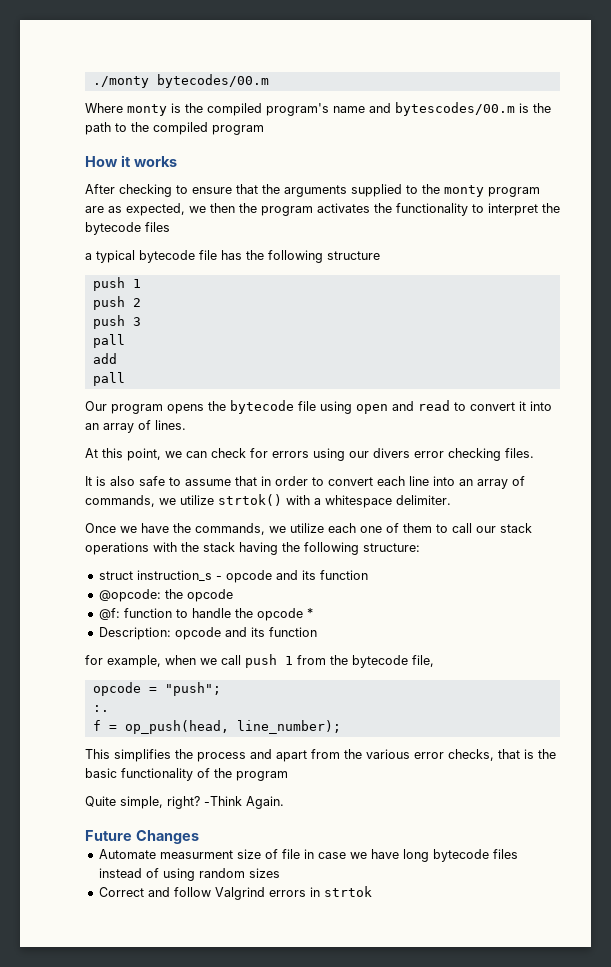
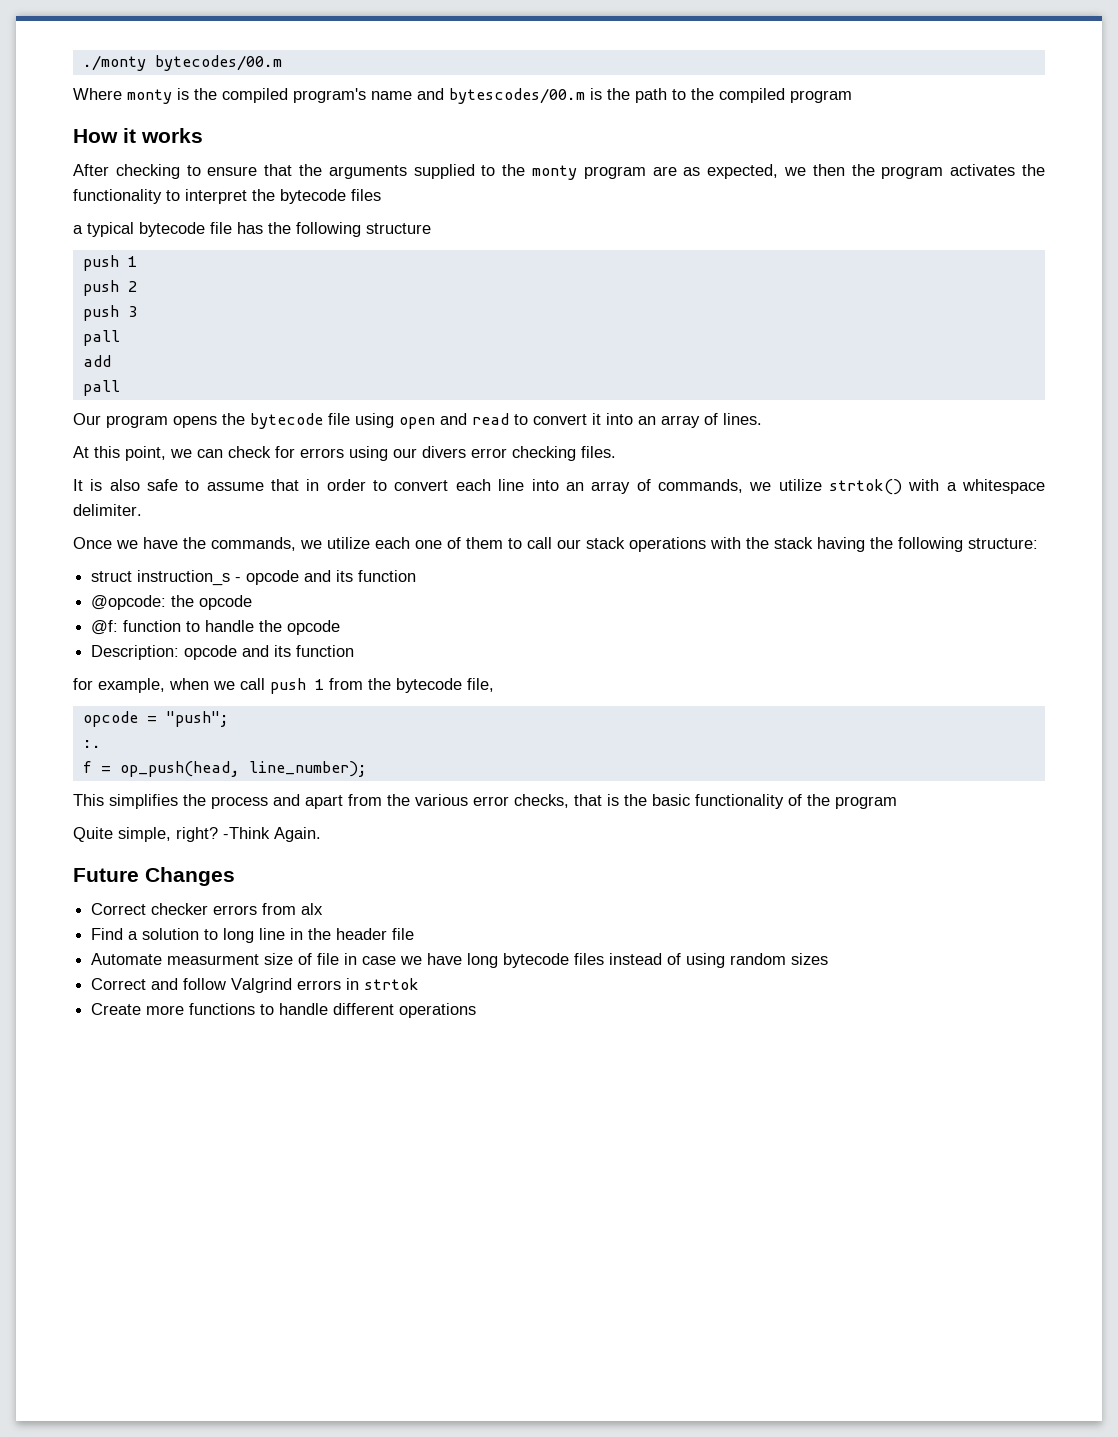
- @f: function to handle the opcode *
+ @f: function to handle the opcode
+ Correct checker errors from alx
+ Find a solution to long line in the header file
+ Create more functions to handle different operations

